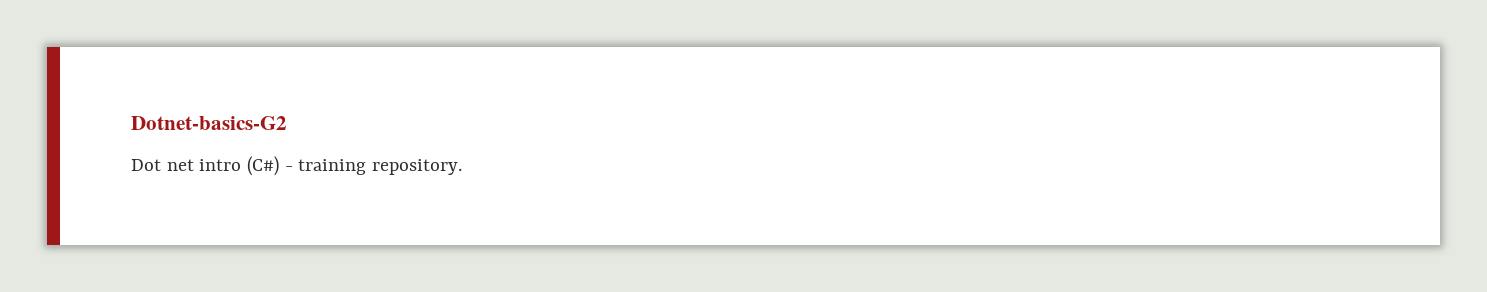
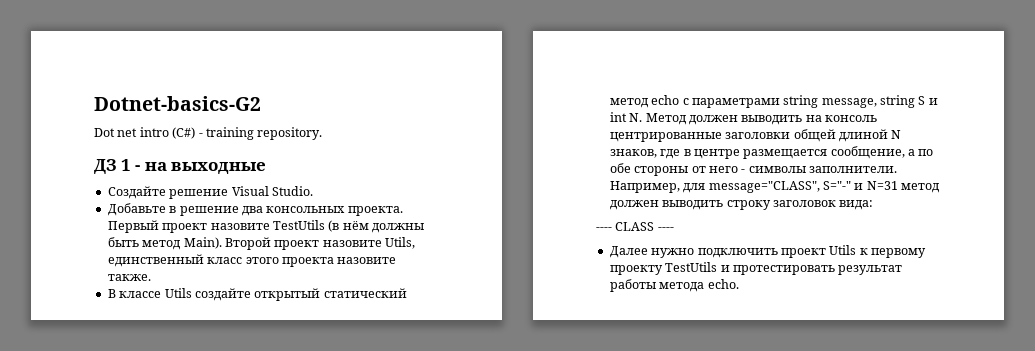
+ ДЗ 1 - на выходные
+ Создайте решение Visual Studio.
+ Добавьте в решение два консольных проекта. Первый проект назовите TestUtils (в нём должны быть метод Main). Второй проект назовите Utils, единственный класс этого проекта назовите также.
+ В классе Utils создайте открытый статический метод echo с параметрами string message, string S и int N. Метод должен выводить на консоль центрированные заголовки общей длиной N знаков, где в центре размещается сообщение, а по обе стороны от него - символы заполнители. Например, для message="CLASS", S="-" и N=31 метод должен выводить строку заголовок вида:
+ ---- CLASS ----
+ Далее нужно подключить проект Utils к первому проекту TestUtils и протестировать результат работы метода echo.

